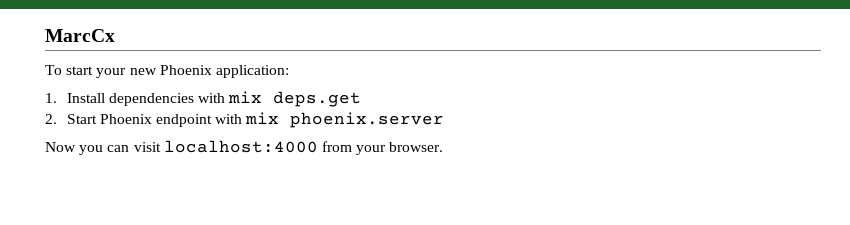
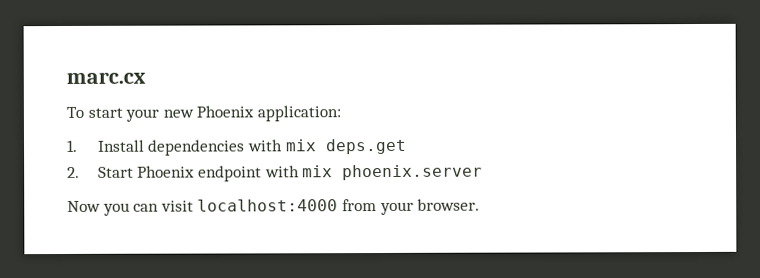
- MarcCx
+ marc.cx

